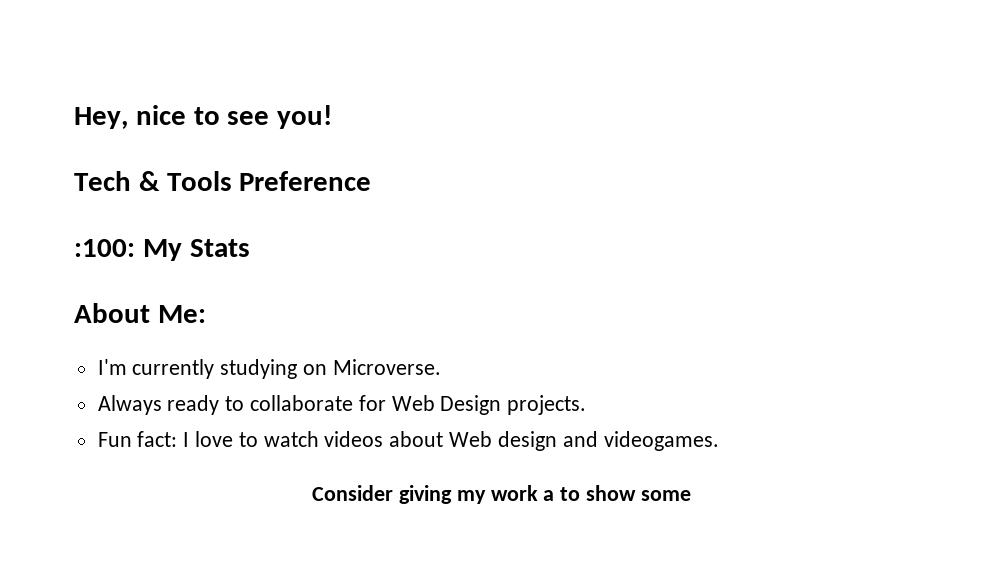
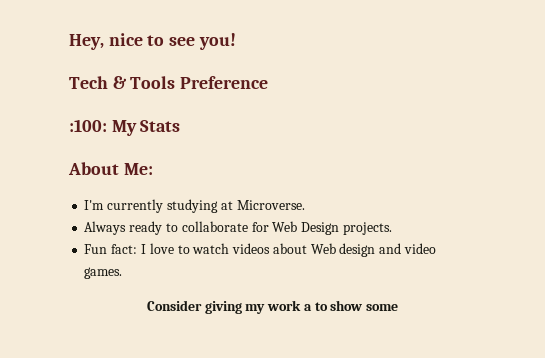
- I'm currently studying on Microverse.
+ I'm currently studying at Microverse.
- Fun fact: I love to watch videos about Web design and videogames.
+ Fun fact: I love to watch videos about Web design and video games.

